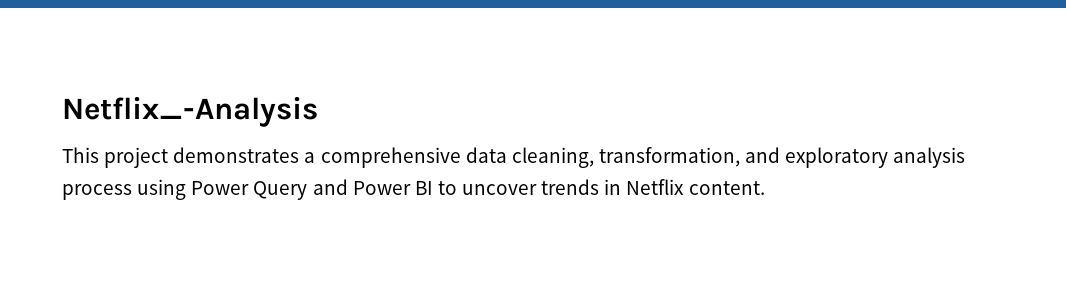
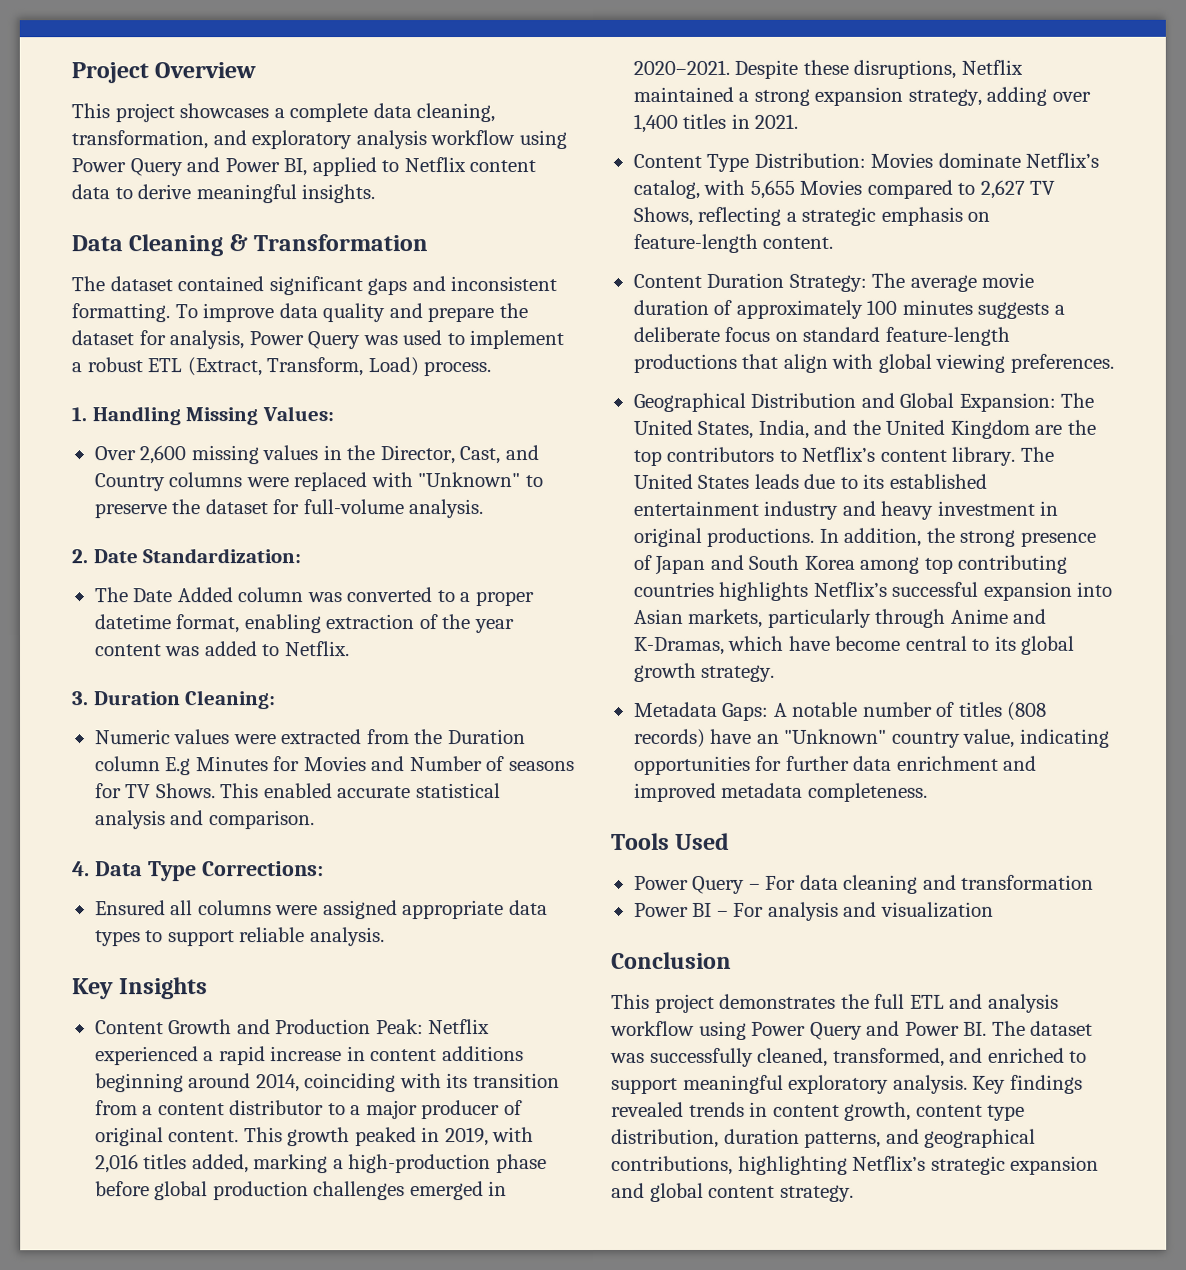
- Netflix_-Analysis
- This project demonstrates a comprehensive data cleaning, transformation, and exploratory analysis process using Power Query and Power BI to uncover trends in Netflix content.
+ Project Overview
+ This project showcases a complete data cleaning, transformation, and exploratory analysis workflow using Power Query and Power BI, applied to Netflix content data to derive meaningful insights.
+ Data Cleaning & Transformation
+ The dataset contained significant gaps and inconsistent formatting. To improve data quality and prepare the dataset for analysis, Power Query was used to implement a robust ETL (Extract, Transform, Load) process.
+ 1. Handling Missing Values:
+ Over 2,600 missing values in the Director, Cast, and Country columns were replaced with "Unknown" to preserve the dataset for full-volume analysis.
+ 2. Date Standardization:
+ The Date Added column was converted to a proper datetime format, enabling extraction of the year content was added to Netflix.
+ 3. Duration Cleaning:
+ Numeric values were extracted from the Duration column E.g Minutes for Movies and Number of seasons for TV Shows. This enabled accurate statistical analysis and comparison.
+ 4. Data Type Corrections:
+ Ensured all columns were assigned appropriate data types to support reliable analysis.
+ Key Insights
+ Content Growth and Production Peak: Netflix experienced a rapid increase in content additions beginning around 2014, coinciding with its transition from a content distributor to a major producer of original content. This growth peaked in 2019, with 2,016 titles added, marking a high-production phase before global production challenges emerged in 2020–2021. Despite these disruptions, Netflix maintained a strong expansion strategy, adding over 1,400 titles in 2021.
+ Content Type Distribution: Movies dominate Netflix’s catalog, with 5,655 Movies compared to 2,627 TV Shows, reflecting a strategic emphasis on feature-length content.
+ Content Duration Strategy: The average movie duration of approximately 100 minutes suggests a deliberate focus on standard feature-length productions that align with global viewing preferences.
+ Geographical Distribution and Global Expansion: The United States, India, and the United Kingdom are the top contributors to Netflix’s content library. The United States leads due to its established entertainment industry and heavy investment in original productions. In addition, the strong presence of Japan and South Korea among top contributing countries highlights Netflix’s successful expansion into Asian markets, particularly through Anime and K-Dramas, which have become central to its global growth strategy.
+ Metadata Gaps: A notable number of titles (808 records) have an "Unknown" country value, indicating opportunities for further data enrichment and improved metadata completeness.
+ Tools Used
+ Power Query – For data cleaning and transformation
+ Power BI – For analysis and visualization
+ Conclusion
+ This project demonstrates the full ETL and analysis workflow using Power Query and Power BI. The dataset was successfully cleaned, transformed, and enriched to support meaningful exploratory analysis. Key findings revealed trends in content growth, content type distribution, duration patterns, and geographical contributions, highlighting Netflix’s strategic expansion and global content strategy.

